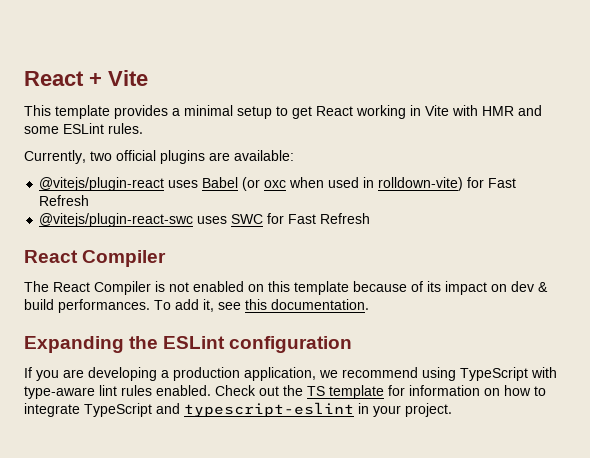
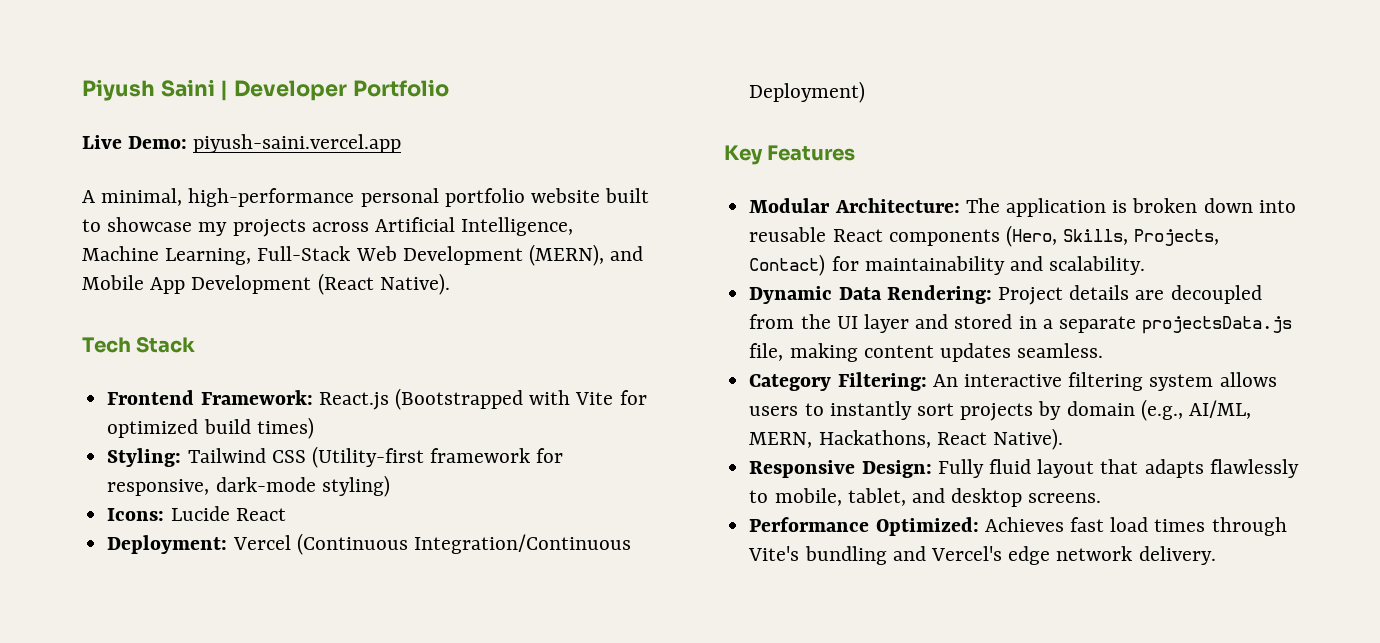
- React + Vite
- This template provides a minimal setup to get React working in Vite with HMR and some ESLint rules.
- Currently, two official plugins are available:
- @vitejs/plugin-react uses Babel (or oxc when used in rolldown-vite) for Fast Refresh
- @vitejs/plugin-react-swc uses SWC for Fast Refresh
- React Compiler
- The React Compiler is not enabled on this template because of its impact on dev & build performances. To add it, see this documentation.
- Expanding the ESLint configuration
- If you are developing a production application, we recommend using TypeScript with type-aware lint rules enabled. Check out the TS template for information on how to integrate TypeScript and typescript-eslint in your project.
+ Piyush Saini | Developer Portfolio
+ Live Demo: piyush-saini.vercel.app
+ A minimal, high-performance personal portfolio website built to showcase my projects across Artificial Intelligence, Machine Learning, Full-Stack Web Development (MERN), and Mobile App Development (React Native).
+ Tech Stack
+ Frontend Framework: React.js (Bootstrapped with Vite for optimized build times)
+ Styling: Tailwind CSS (Utility-first framework for responsive, dark-mode styling)
+ Icons: Lucide React
+ Deployment: Vercel (Continuous Integration/Continuous Deployment)
+ Key Features
+ Modular Architecture: The application is broken down into reusable React components (Hero, Skills, Projects, Contact) for maintainability and scalability.
+ Dynamic Data Rendering: Project details are decoupled from the UI layer and stored in a separate projectsData.js file, making content updates seamless.
+ Category Filtering: An interactive filtering system allows users to instantly sort projects by domain (e.g., AI/ML, MERN, Hackathons, React Native).
+ Responsive Design: Fully fluid layout that adapts flawlessly to mobile, tablet, and desktop screens.
+ Performance Optimized: Achieves fast load times through Vite's bundling and Vercel's edge network delivery.

